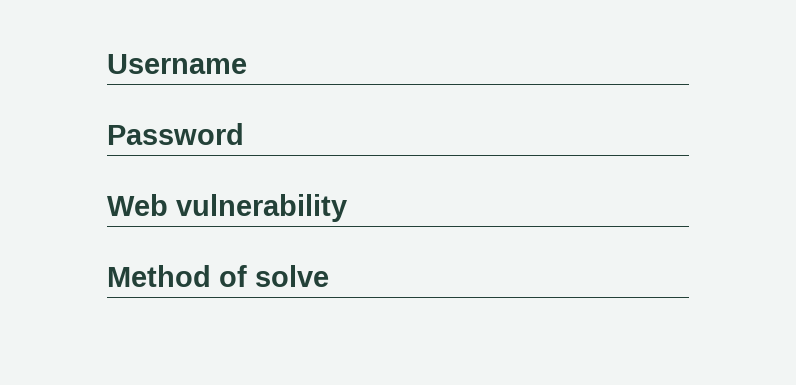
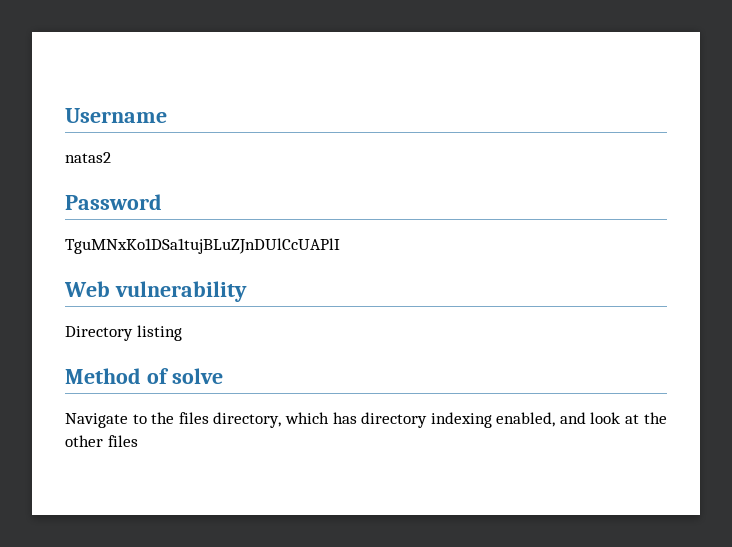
+ natas2
+ TguMNxKo1DSa1tujBLuZJnDUlCcUAPlI
+ Directory listing
+ Navigate to the files directory, which has directory indexing enabled, and look at the other files

